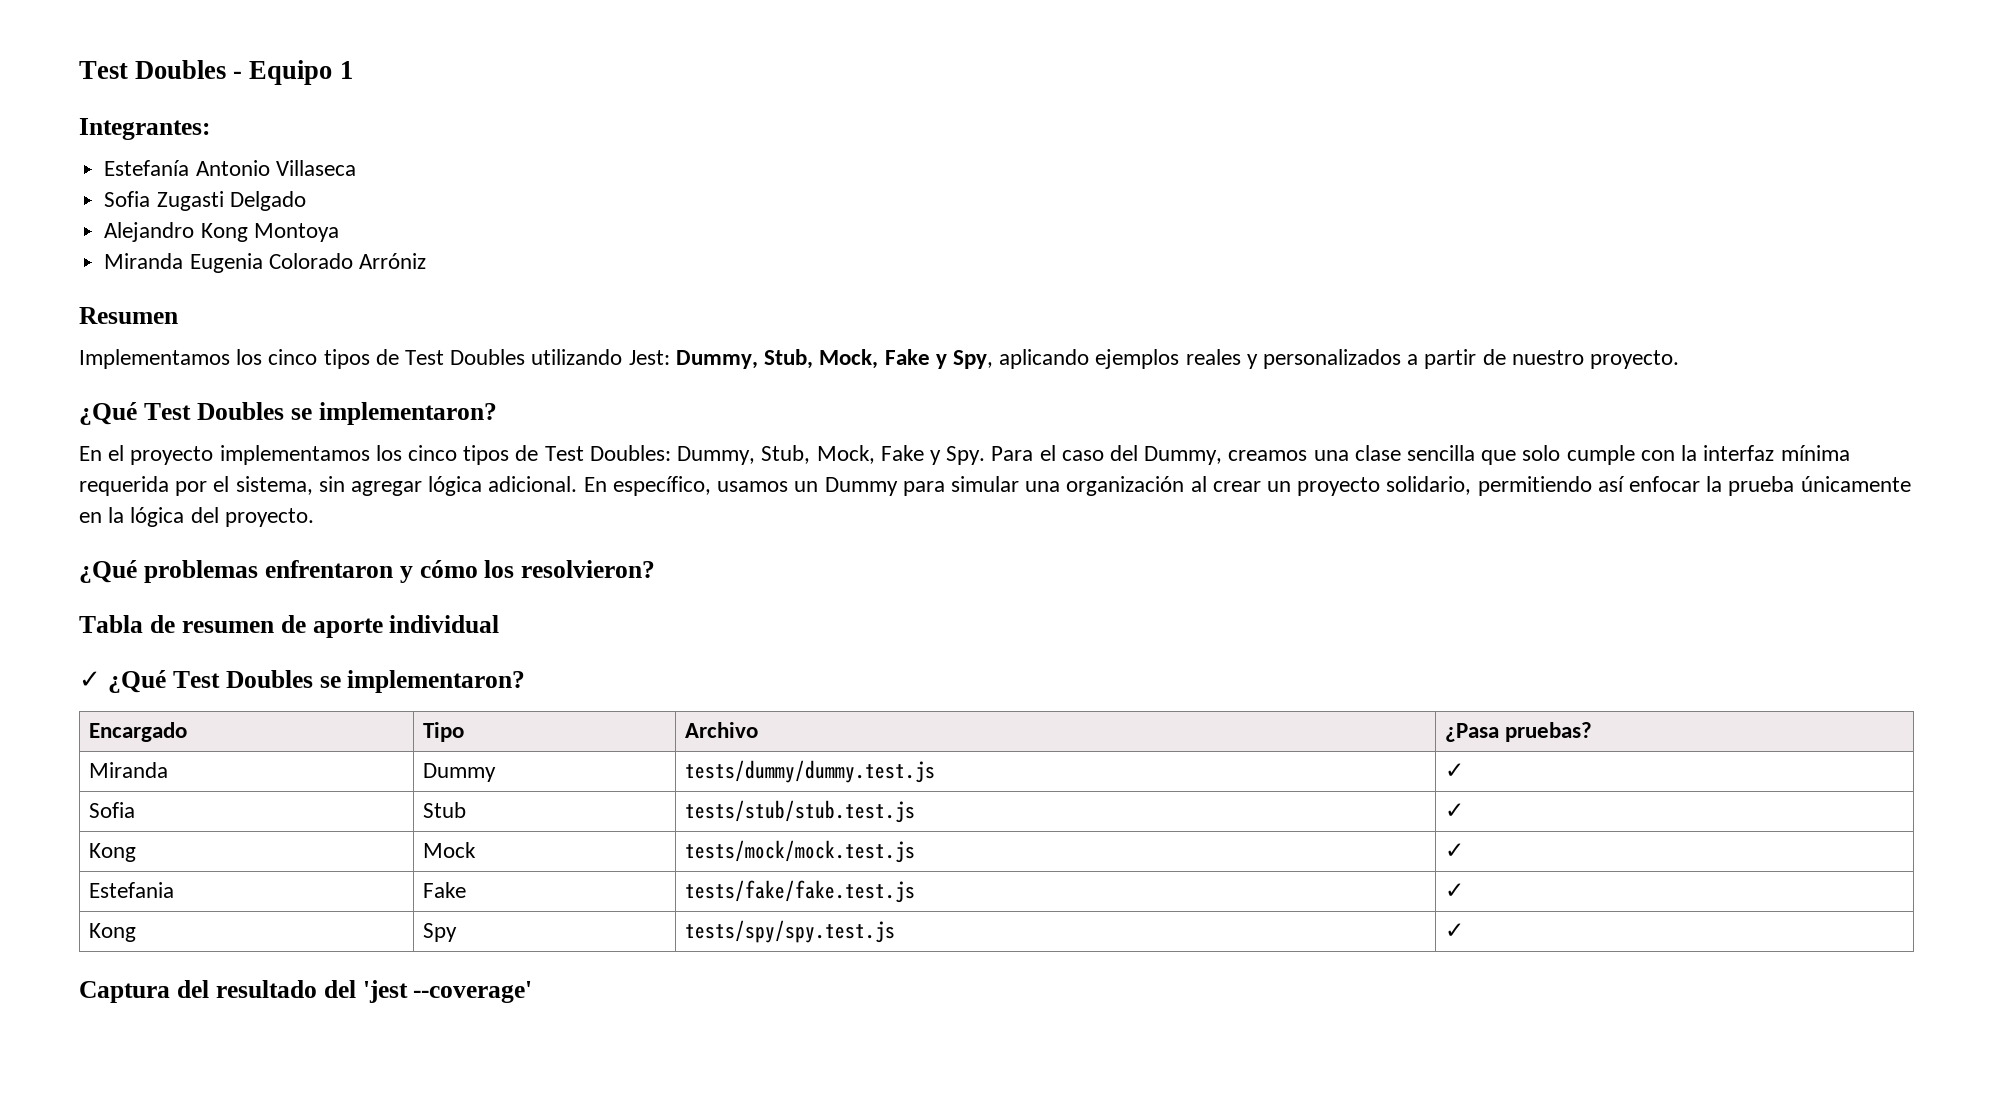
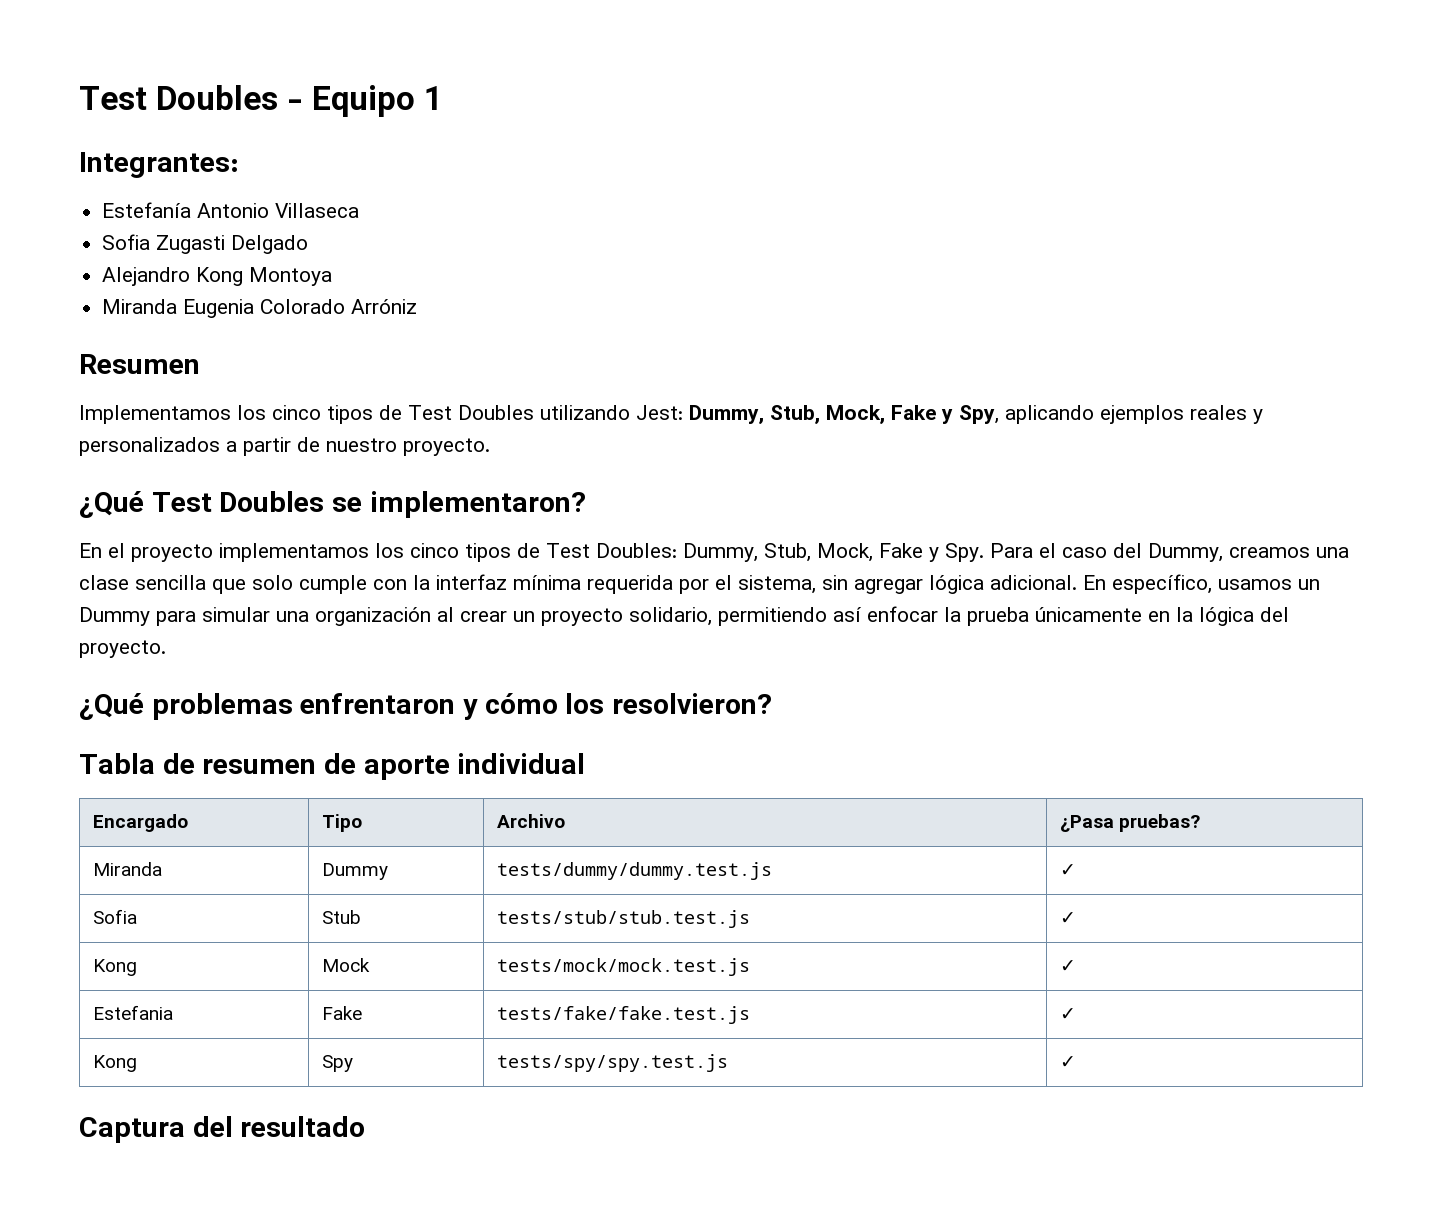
- ✓ ¿Qué Test Doubles se implementaron?
- Captura del resultado del 'jest --coverage'
+ Captura del resultado

